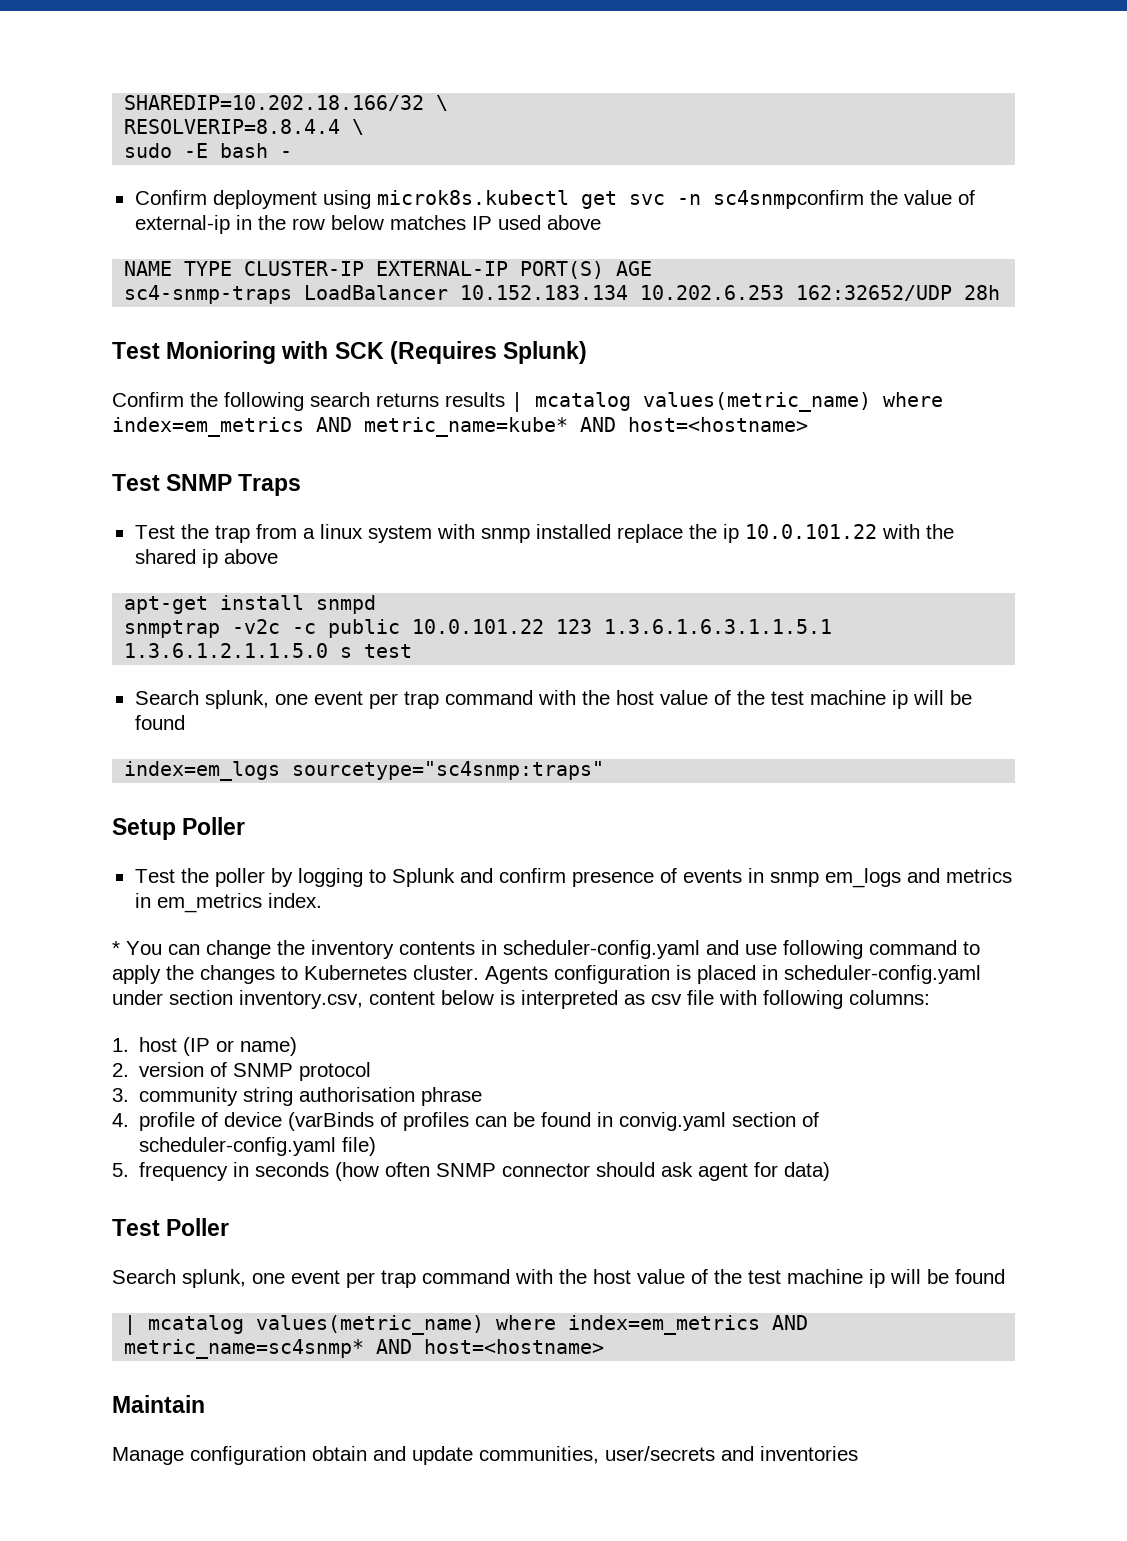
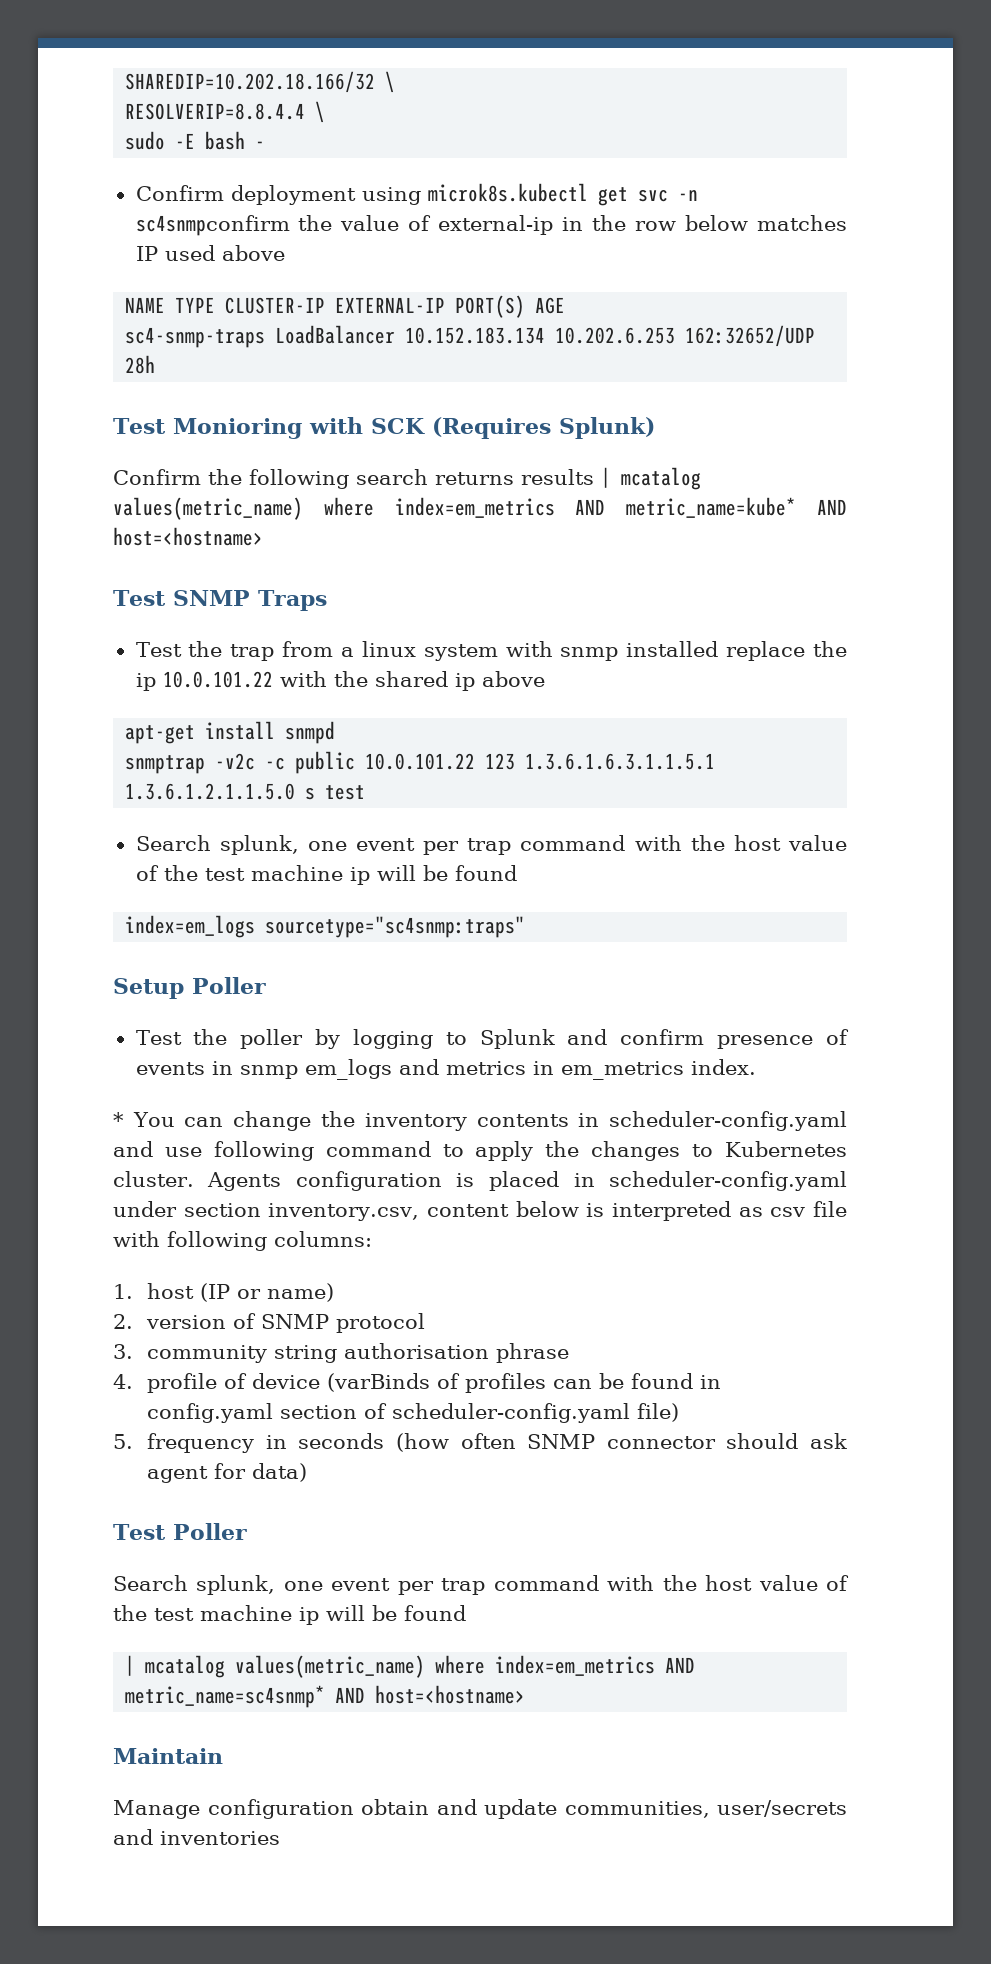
- 4. profile of device (varBinds of profiles can be found in convig.yaml section of scheduler-config.yaml file)
+ 4. profile of device (varBinds of profiles can be found in config.yaml section of scheduler-config.yaml file)

